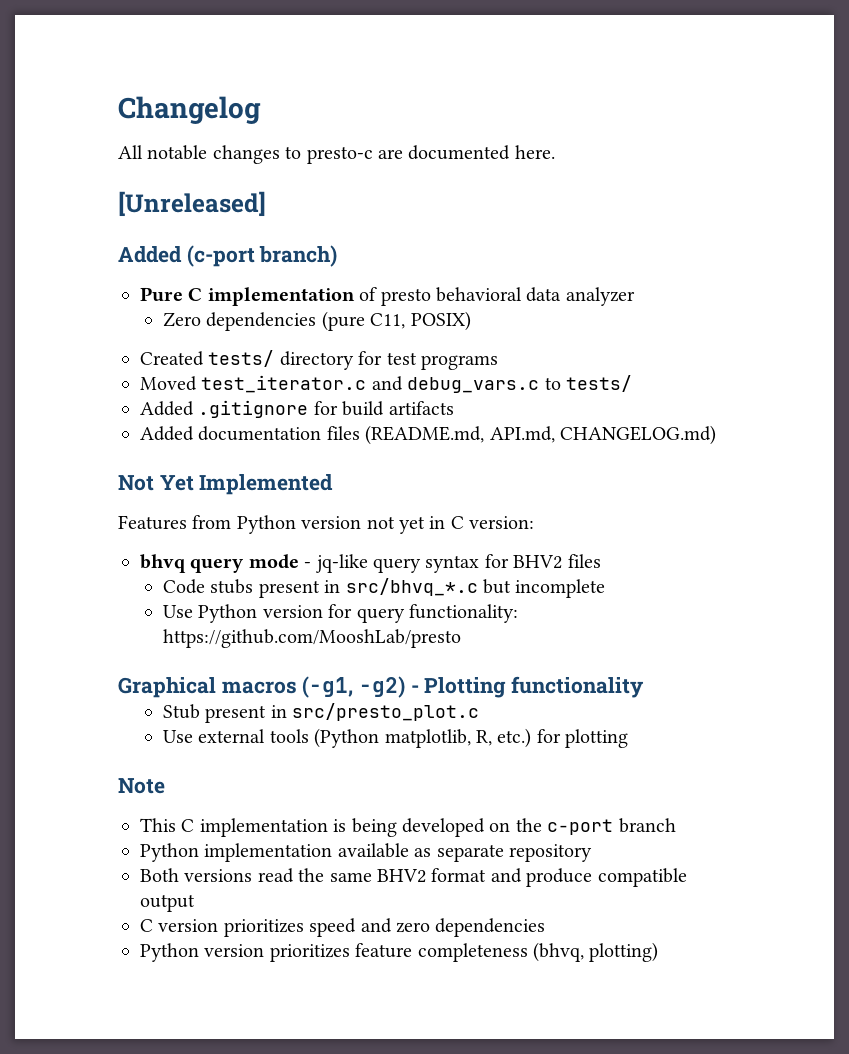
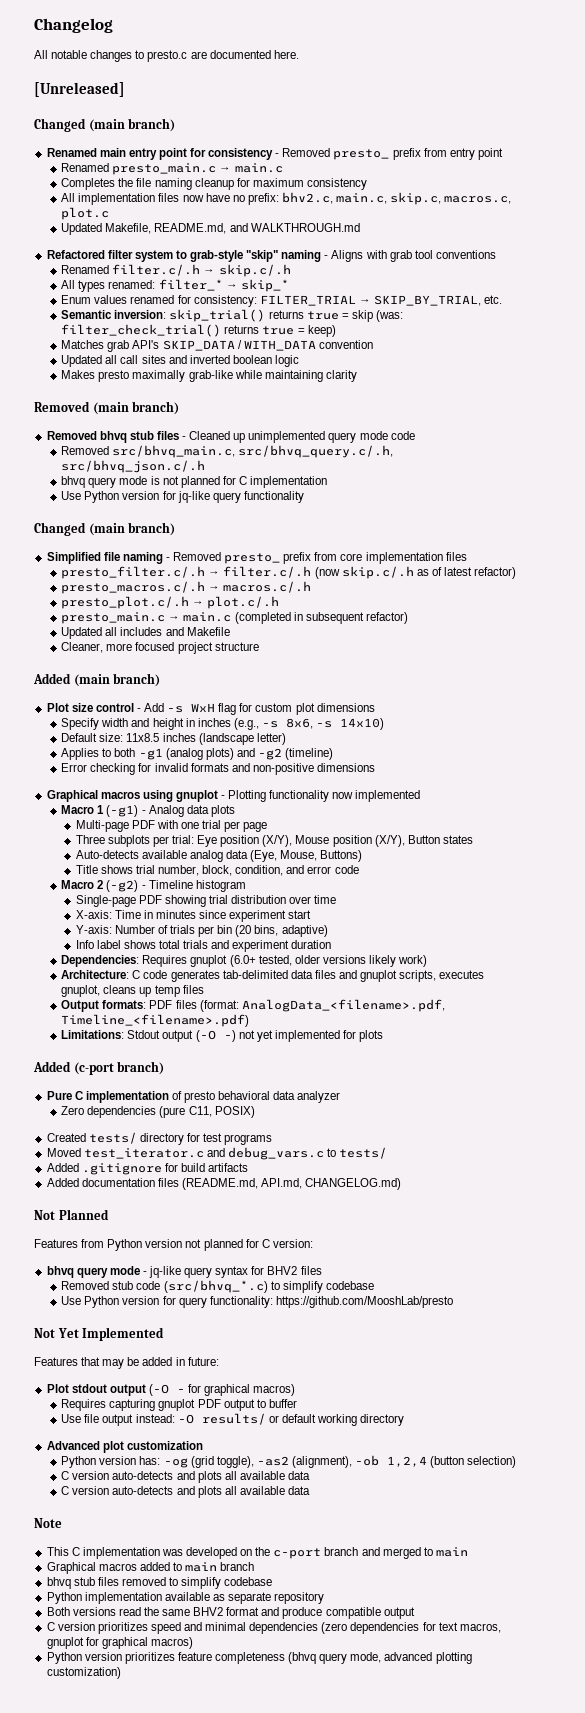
- All notable changes to presto-c are documented here.
+ All notable changes to presto.c are documented here.
  [Unreleased]
+ Changed (main branch)
+ Renamed main entry point for consistency - Removed presto_ prefix from entry point
+ Renamed presto_main.c → main.c
+ Completes the file naming cleanup for maximum consistency
+ All implementation files now have no prefix: bhv2.c, main.c, skip.c, macros.c, plot.c
+ Updated Makefile, README.md, and WALKTHROUGH.md
+ Refactored filter system to grab-style "skip" naming - Aligns with grab tool conventions
+ Renamed filter.c/.h → skip.c/.h
+ All types renamed: filter_* → skip_*
+ Enum values renamed for consistency: FILTER_TRIAL → SKIP_BY_TRIAL, etc.
+ Semantic inversion: skip_trial() returns true = skip (was: filter_check_trial() returns true = keep)
+ Matches grab API's SKIP_DATA / WITH_DATA convention
+ Updated all call sites and inverted boolean logic
+ Makes presto maximally grab-like while maintaining clarity
+ Removed (main branch)
+ Removed bhvq stub files - Cleaned up unimplemented query mode code
+ Removed src/bhvq_main.c, src/bhvq_query.c/.h, src/bhvq_json.c/.h
+ bhvq query mode is not planned for C implementation
+ Use Python version for jq-like query functionality
+ Changed (main branch)
+ Simplified file naming - Removed presto_ prefix from core implementation files
+ presto_filter.c/.h → filter.c/.h (now skip.c/.h as of latest refactor)
+ presto_macros.c/.h → macros.c/.h
+ presto_plot.c/.h → plot.c/.h
+ presto_main.c → main.c (completed in subsequent refactor)
+ Updated all includes and Makefile
+ Cleaner, more focused project structure
+ Added (main branch)
+ Plot size control - Add -s WxH flag for custom plot dimensions
+ Specify width and height in inches (e.g., -s 8x6, -s 14x10)
+ Default size: 11x8.5 inches (landscape letter)
+ Applies to both -g1 (analog plots) and -g2 (timeline)
+ Error checking for invalid formats and non-positive dimensions
+ Graphical macros using gnuplot - Plotting functionality now implemented
+ Macro 1 (-g1) - Analog data plots
+ Multi-page PDF with one trial per page
+ Three subplots per trial: Eye position (X/Y), Mouse position (X/Y), Button states
+ Auto-detects available analog data (Eye, Mouse, Buttons)
+ Title shows trial number, block, condition, and error code
+ Macro 2 (-g2) - Timeline histogram
+ Single-page PDF showing trial distribution over time
+ X-axis: Time in minutes since experiment start
+ Y-axis: Number of trials per bin (20 bins, adaptive)
+ Info label shows total trials and experiment duration
+ Dependencies: Requires gnuplot (6.0+ tested, older versions likely work)
+ Architecture: C code generates tab-delimited data files and gnuplot scripts, executes gnuplot, cleans up temp files
+ Output formats: PDF files (format: AnalogData_<filename>.pdf, Timeline_<filename>.pdf)
+ Limitations: Stdout output (-O -) not yet implemented for plots
- Not Yet Implemented
+ Not Planned
- Features from Python version not yet in C version:
+ Features from Python version not planned for C version:
- Code stubs present in src/bhvq_*.c but incomplete
+ Removed stub code (src/bhvq_*.c) to simplify codebase
- Graphical macros (-g1, -g2) - Plotting functionality
- Stub present in src/presto_plot.c
- Use external tools (Python matplotlib, R, etc.) for plotting
+ Not Yet Implemented
+ Features that may be added in future:
+ Plot stdout output (-O - for graphical macros)
+ Requires capturing gnuplot PDF output to buffer
+ Use file output instead: -O results/ or default working directory
+ Advanced plot customization
+ Python version has: -og (grid toggle), -as2 (alignment), -ob 1,2,4 (button selection)
+ C version auto-detects and plots all available data
+ C version auto-detects and plots all available data
- This C implementation is being developed on the c-port branch
+ This C implementation was developed on the c-port branch and merged to main
+ Graphical macros added to main branch
+ bhvq stub files removed to simplify codebase
- C version prioritizes speed and zero dependencies
+ C version prioritizes speed and minimal dependencies (zero dependencies for text macros, gnuplot for graphical macros)
- Python version prioritizes feature completeness (bhvq, plotting)
+ Python version prioritizes feature completeness (bhvq query mode, advanced plotting customization)

